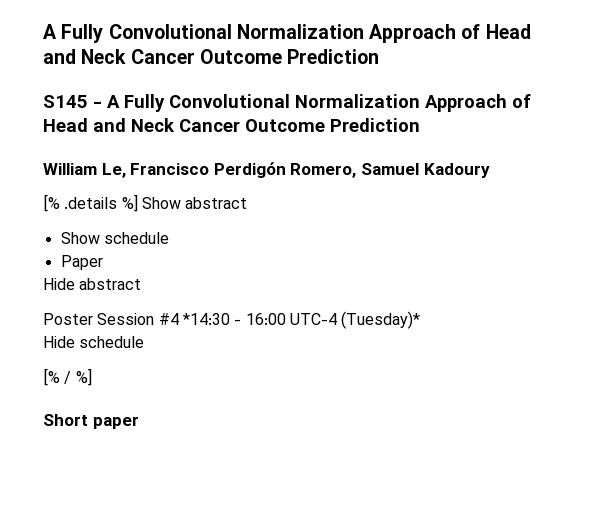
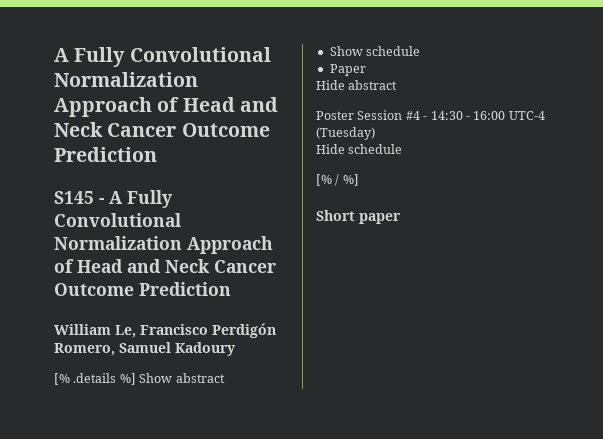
- Poster Session #4 *14:30 - 16:00 UTC-4 (Tuesday)*
+ Poster Session #4 - 14:30 - 16:00 UTC-4 (Tuesday)

